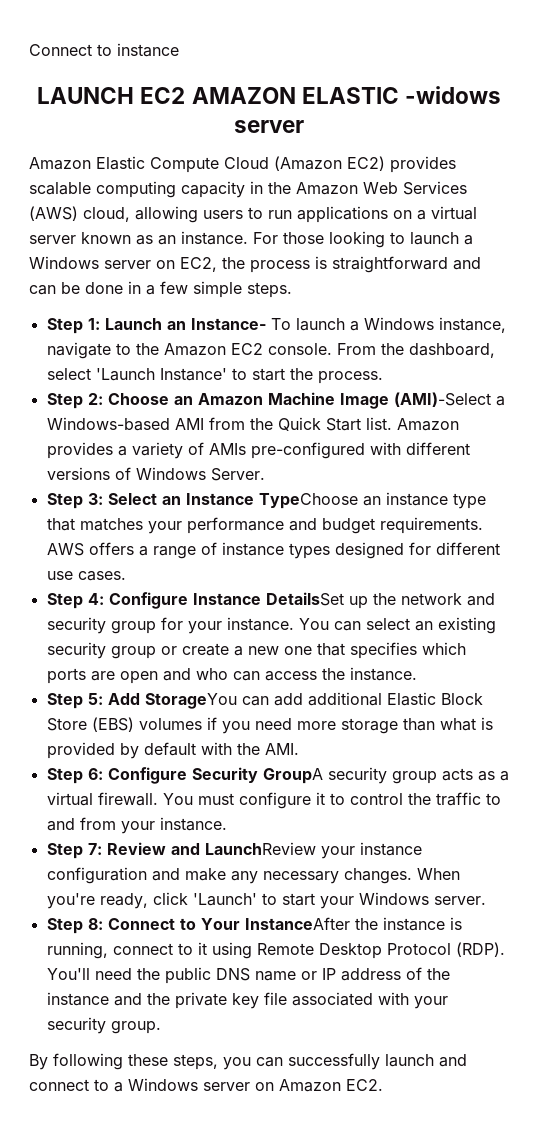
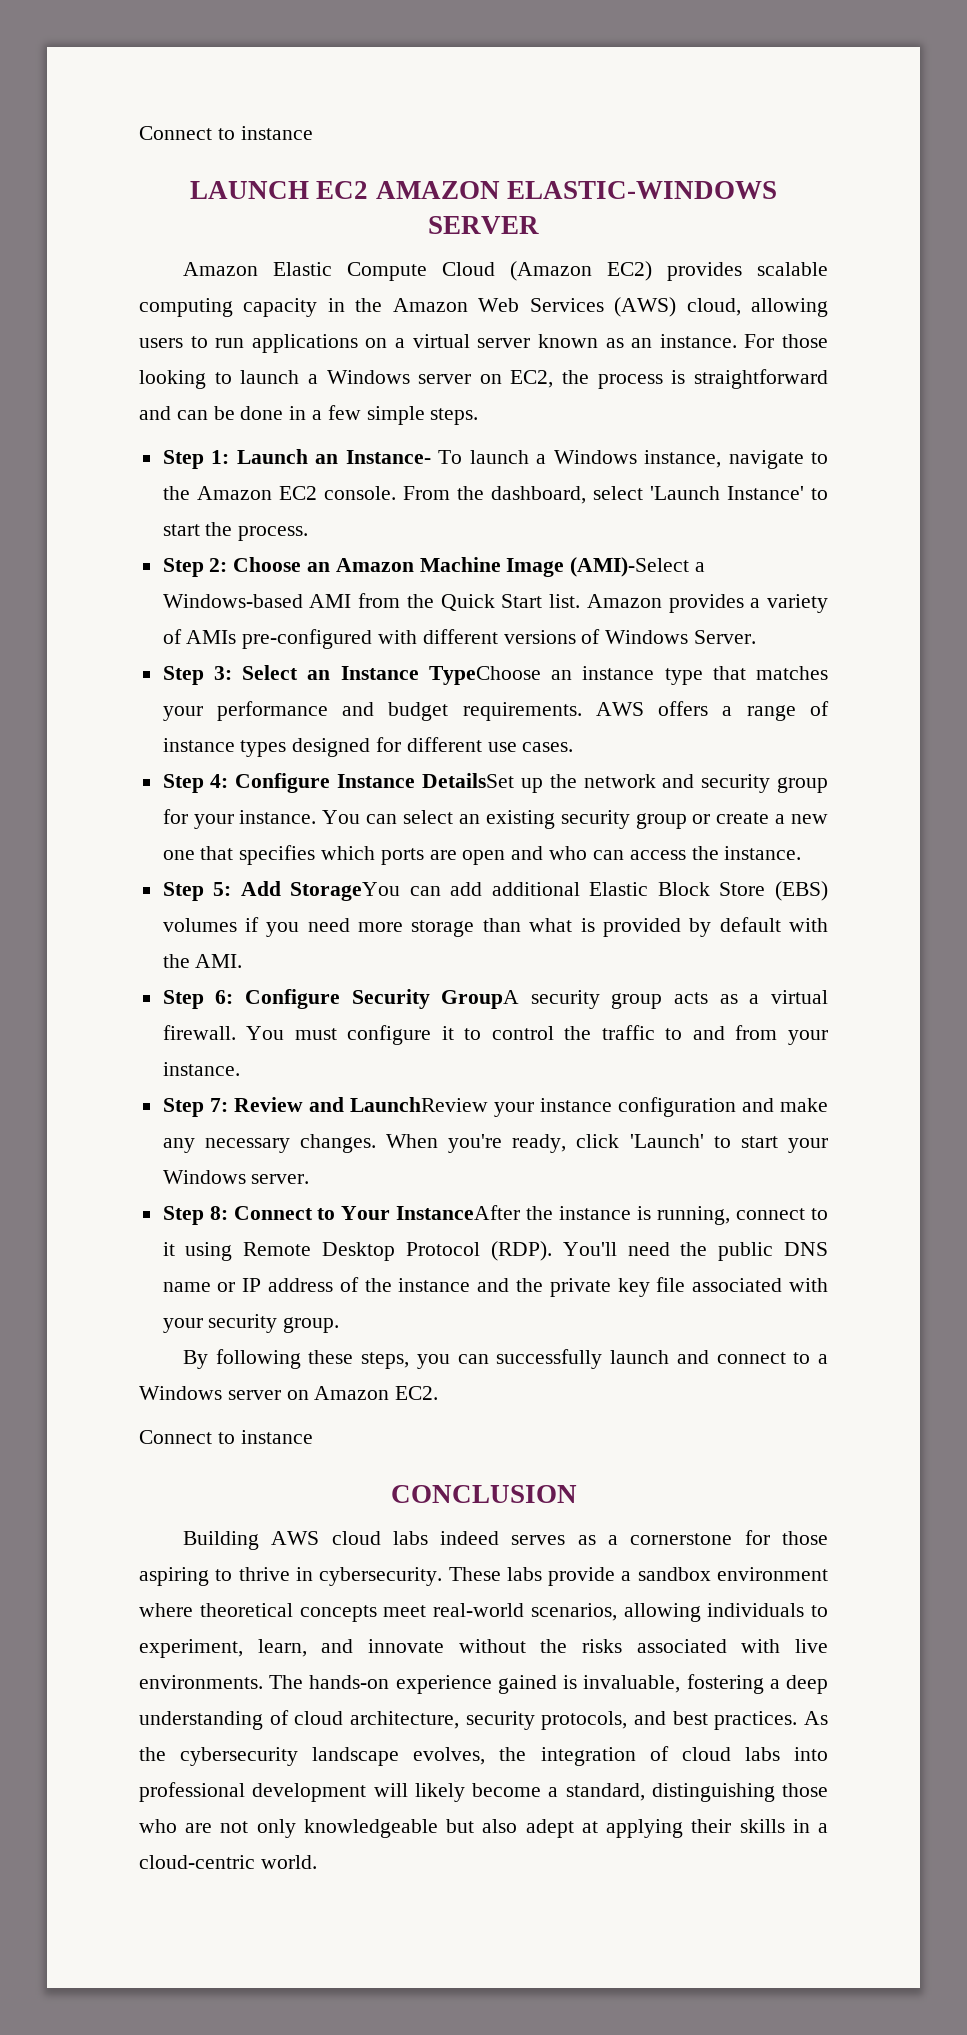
- LAUNCH EC2 AMAZON ELASTIC -widows server
+ LAUNCH EC2 AMAZON ELASTIC-WINDOWS SERVER
  By following these steps, you can successfully launch and connect to a Windows server on Amazon EC2.
+ Connect to instance
+ CONCLUSION
+ Building AWS cloud labs indeed serves as a cornerstone for those aspiring to thrive in cybersecurity. These labs provide a sandbox environment where theoretical concepts meet real-world scenarios, allowing individuals to experiment, learn, and innovate without the risks associated with live environments. The hands-on experience gained is invaluable, fostering a deep understanding of cloud architecture, security protocols, and best practices. As the cybersecurity landscape evolves, the integration of cloud labs into professional development will likely become a standard, distinguishing those who are not only knowledgeable but also adept at applying their skills in a cloud-centric world.

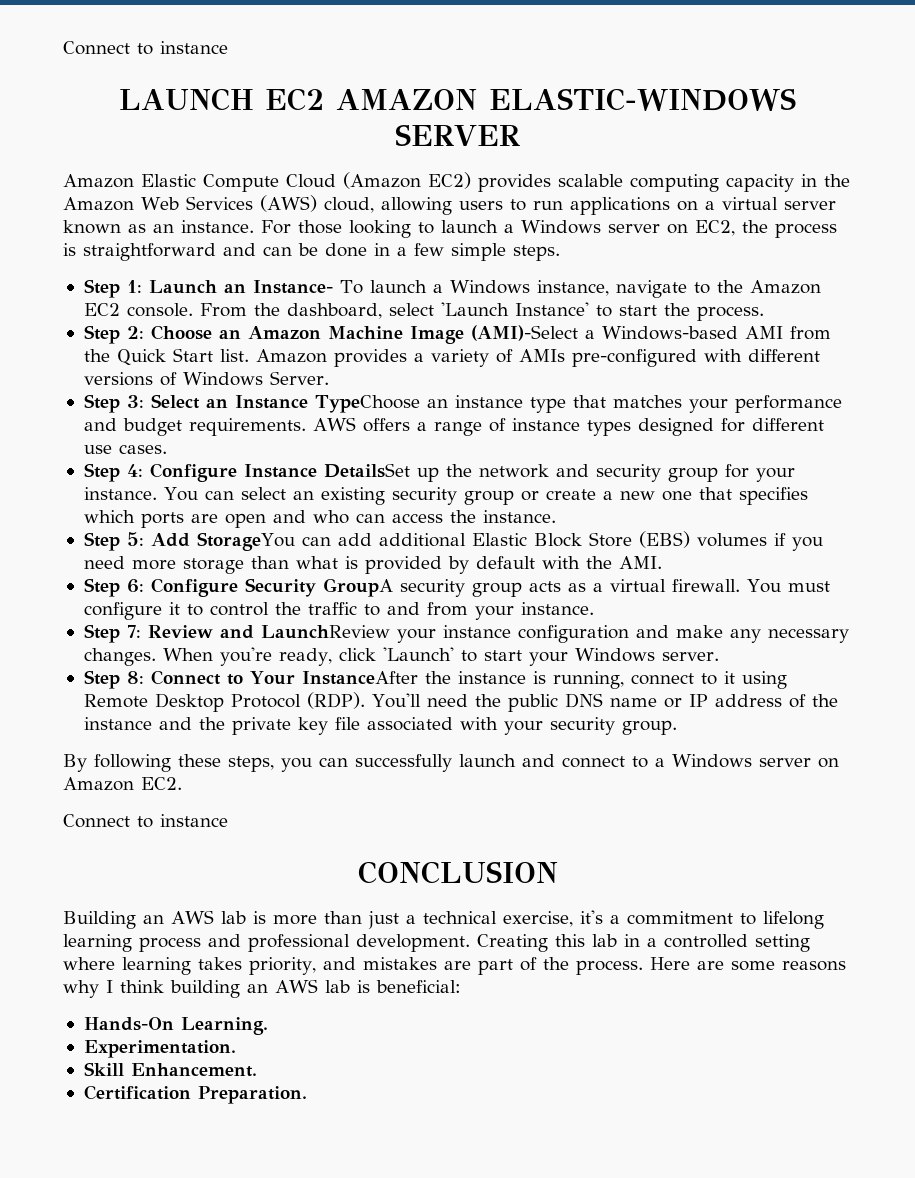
- Building AWS cloud labs indeed serves as a cornerstone for those aspiring to thrive in cybersecurity. These labs provide a sandbox environment where theoretical concepts meet real-world scenarios, allowing individuals to experiment, learn, and innovate without the risks associated with live environments. The hands-on experience gained is invaluable, fostering a deep understanding of cloud architecture, security protocols, and best practices. As the cybersecurity landscape evolves, the integration of cloud labs into professional development will likely become a standard, distinguishing those who are not only knowledgeable but also adept at applying their skills in a cloud-centric world.
+ Building an AWS lab is more than just a technical exercise, it's a commitment to lifelong learning process and professional development. Creating this lab in a controlled setting where learning takes priority, and mistakes are part of the process. Here are some reasons why I think building an AWS lab is beneficial:
+ Hands-On Learning.
+ Experimentation.
+ Skill Enhancement.
+ Certification Preparation.

